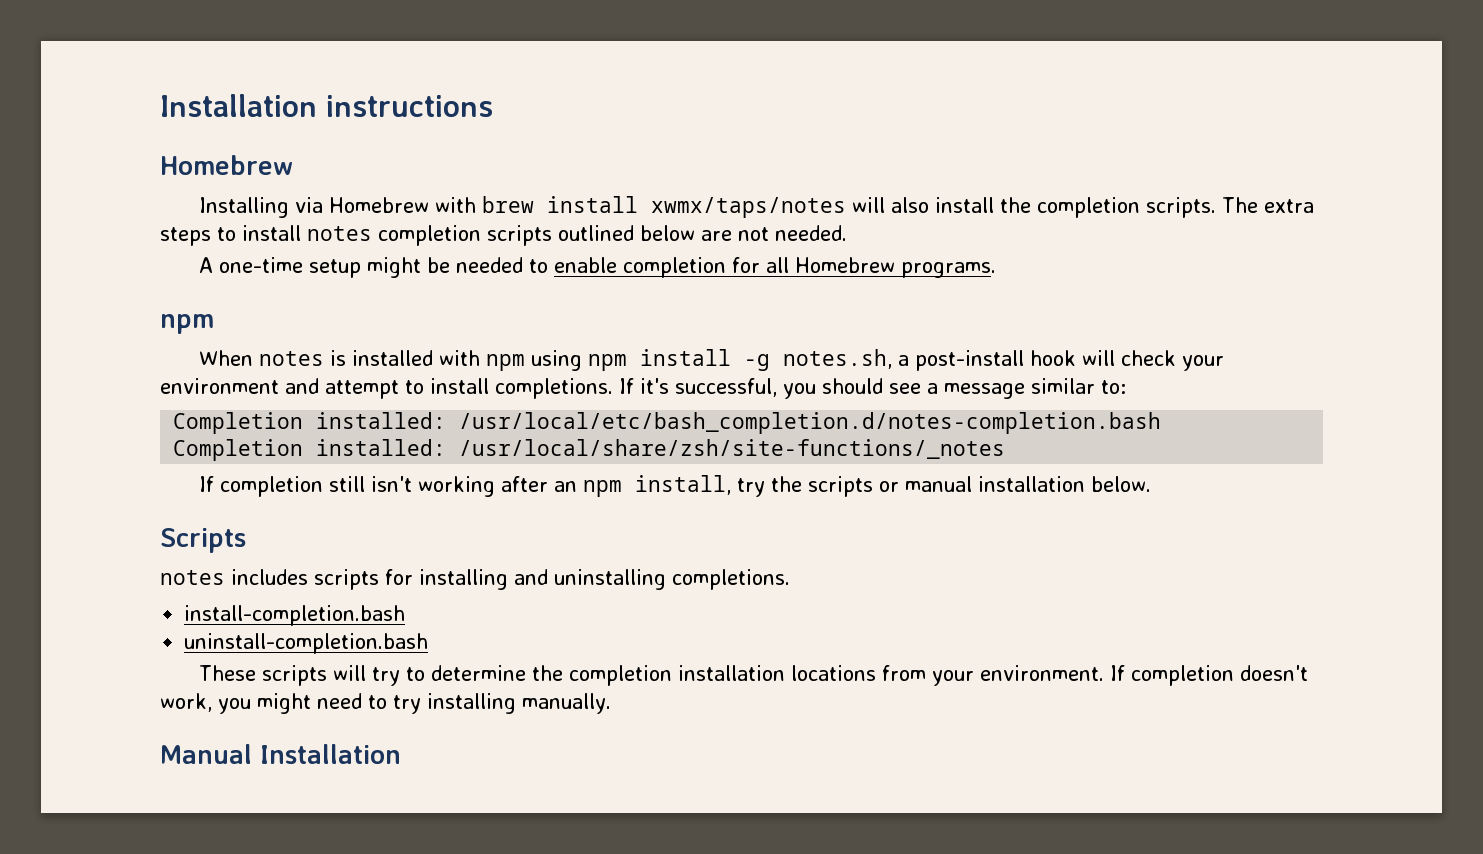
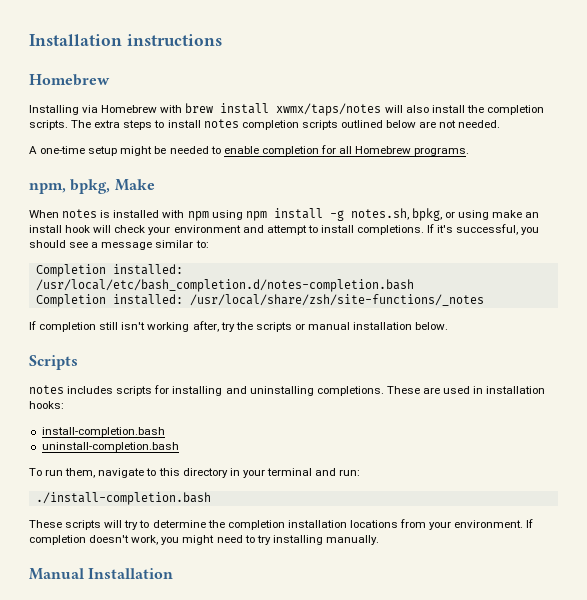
  A one-time setup might be needed to enable completion for all Homebrew programs.
- npm
+ npm, bpkg, Make
- When notes is installed with npm using npm install -g notes.sh, a post-install hook will check your environment and attempt to install completions.
+ When notes is installed with npm using npm install -g notes.sh, bpkg, or using make an install hook will check your environment and attempt to install completions.
- If completion still isn't working after an npm install, try the scripts or manual installation below.
+ If completion still isn't working after, try the scripts or manual installation below.
- notes includes scripts for installing and uninstalling completions.
+ notes includes scripts for installing and uninstalling completions. These are used in installation hooks:
  install-completion.bash
  uninstall-completion.bash
+ To run them, navigate to this directory in your terminal and run:
+ ./install-completion.bash

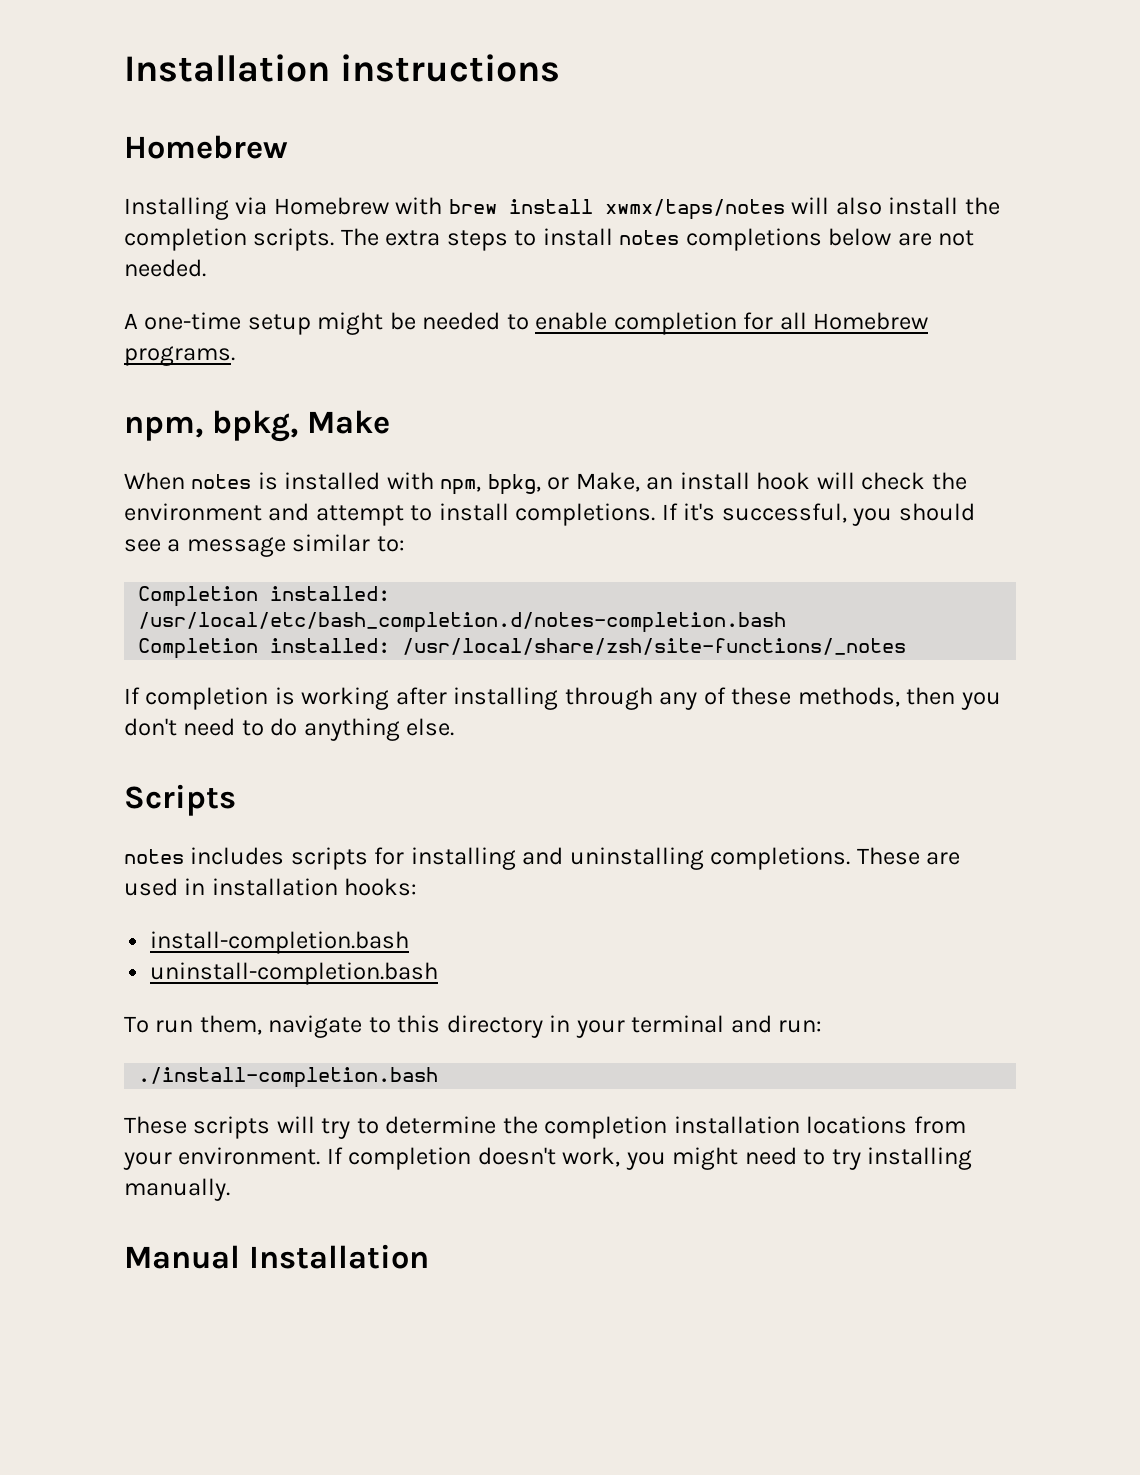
- The extra steps to install notes completion scripts outlined below are not needed.
+ The extra steps to install notes completions below are not needed.
- When notes is installed with npm using npm install -g notes.sh, bpkg, or using make an install hook will check your environment and attempt to install completions.
+ When notes is installed with npm, bpkg, or Make, an install hook will check the environment and attempt to install completions.
- If completion still isn't working after, try the scripts or manual installation below.
+ If completion is working after installing through any of these methods, then you don't need to do anything else.

